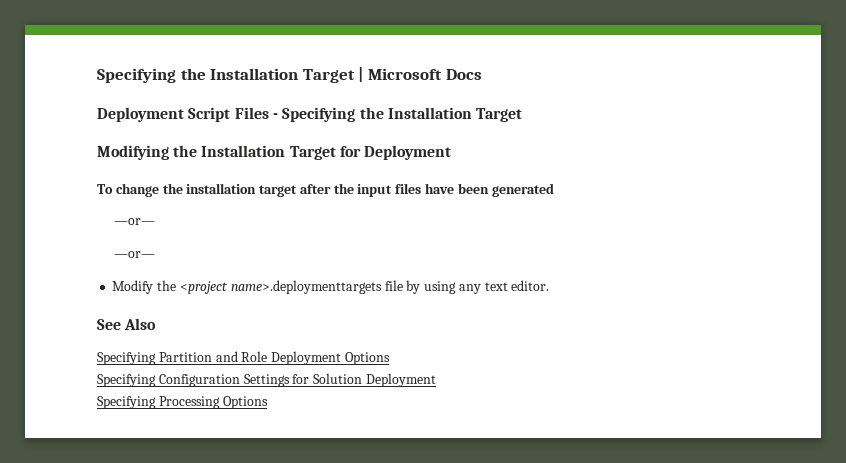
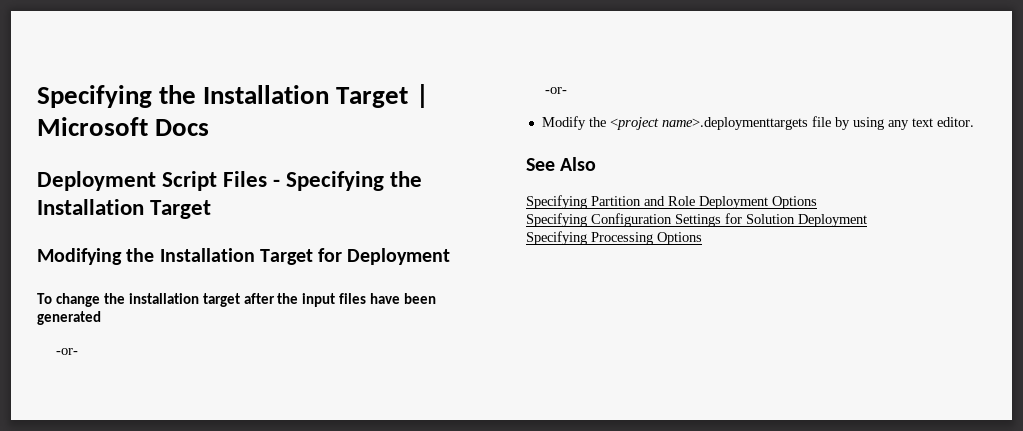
  To change the installation target after the input files have been generated
- —or—
- —or—
+ -or-
+ -or-

